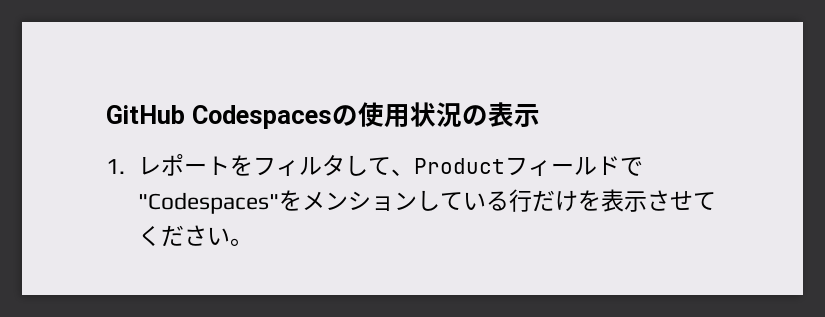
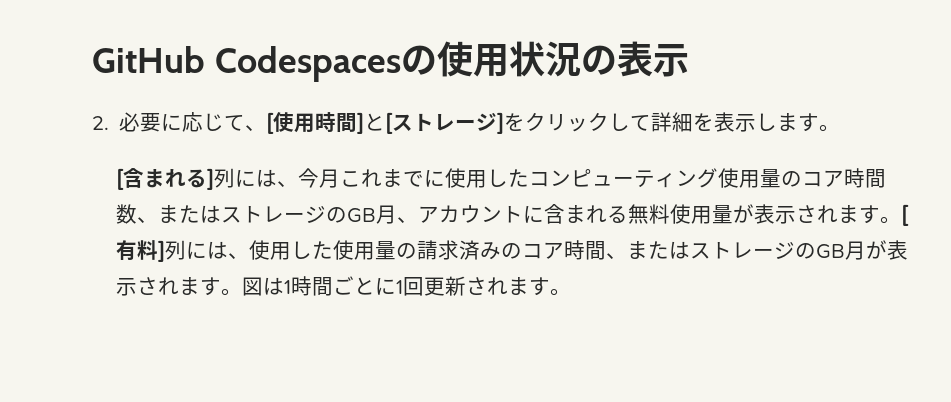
- 1.レポートをフィルタして、Productフィールドで"Codespaces"をメンションしている行だけを表示させてください。
+ 2.必要に応じて、[使用時間]と[ストレージ]をクリックして詳細を表示します。
+ [含まれる]列には、今月これまでに使用したコンピューティング使用量のコア時間数、またはストレージのGB月、アカウントに含まれる無料使用量が表示されます。[有料]列には、使用した使用量の請求済みのコア時間、またはストレージのGB月が表示されます。図は1時間ごとに1回更新されます。

